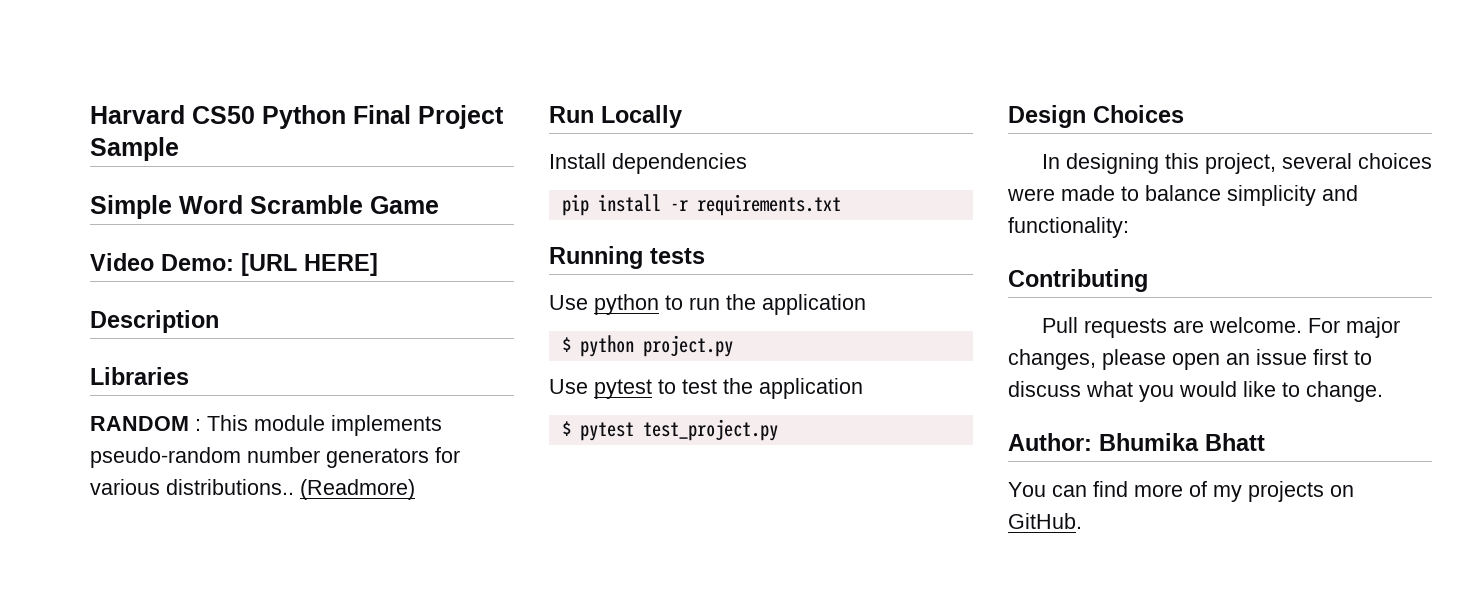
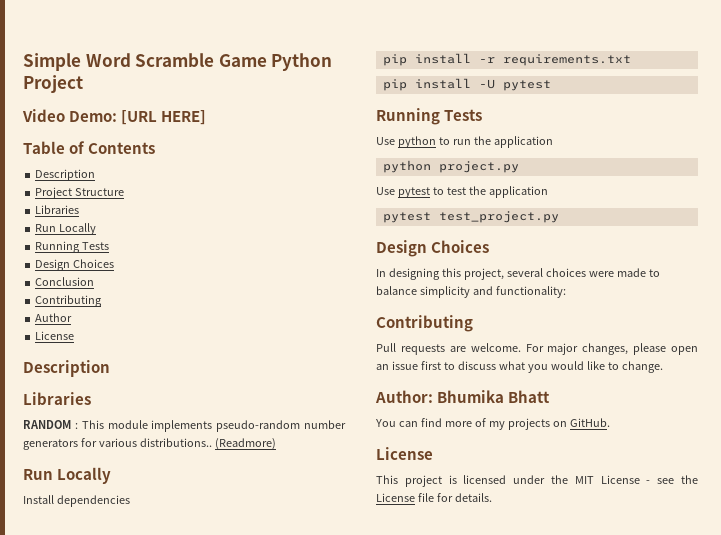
- Harvard CS50 Python Final Project Sample
- Simple Word Scramble Game
+ Simple Word Scramble Game Python Project
+ Table of Contents
+ Description
+ Project Structure
+ Libraries
+ Run Locally
+ Running Tests
+ Design Choices
+ Conclusion
+ Contributing
+ Author
+ License
- Running tests
+ pip install -U pytest
+ Running Tests
- $ python project.py
+ python project.py
- $ pytest test_project.py
+ pytest test_project.py
  You can find more of my projects on GitHub.
+ License
+ This project is licensed under the MIT License - see the License file for details.

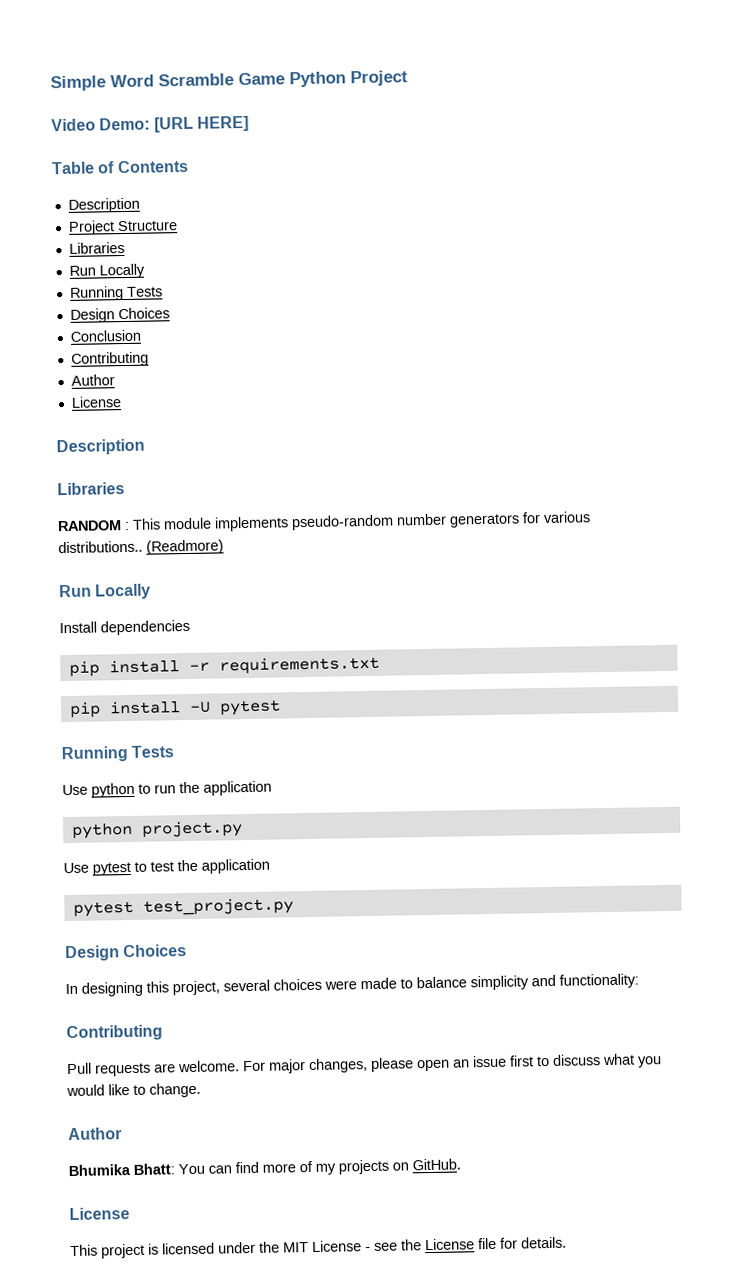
  For major changes, please open an issue first to discuss what you would like to change.
- Author: Bhumika Bhatt
- You can find more of my projects on GitHub.
+ Author
+ Bhumika Bhatt: You can find more of my projects on GitHub.

